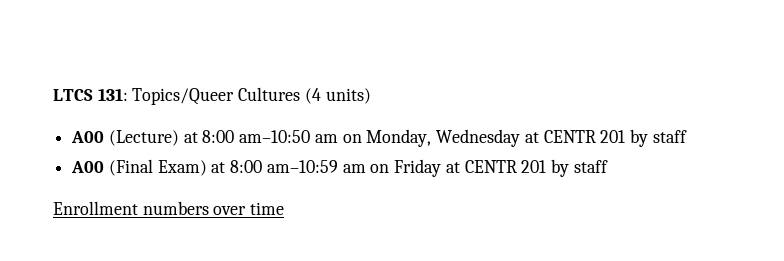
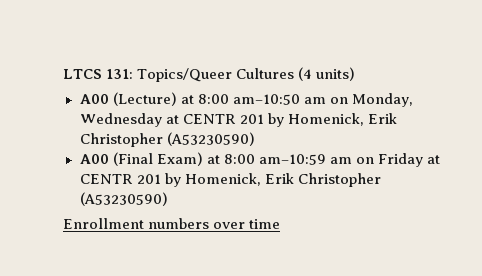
- A00 (Lecture) at 8:00 am–10:50 am on Monday, Wednesday at CENTR 201 by staff
+ A00 (Lecture) at 8:00 am–10:50 am on Monday, Wednesday at CENTR 201 by Homenick, Erik Christopher (A53230590)
- A00 (Final Exam) at 8:00 am–10:59 am on Friday at CENTR 201 by staff
+ A00 (Final Exam) at 8:00 am–10:59 am on Friday at CENTR 201 by Homenick, Erik Christopher (A53230590)

